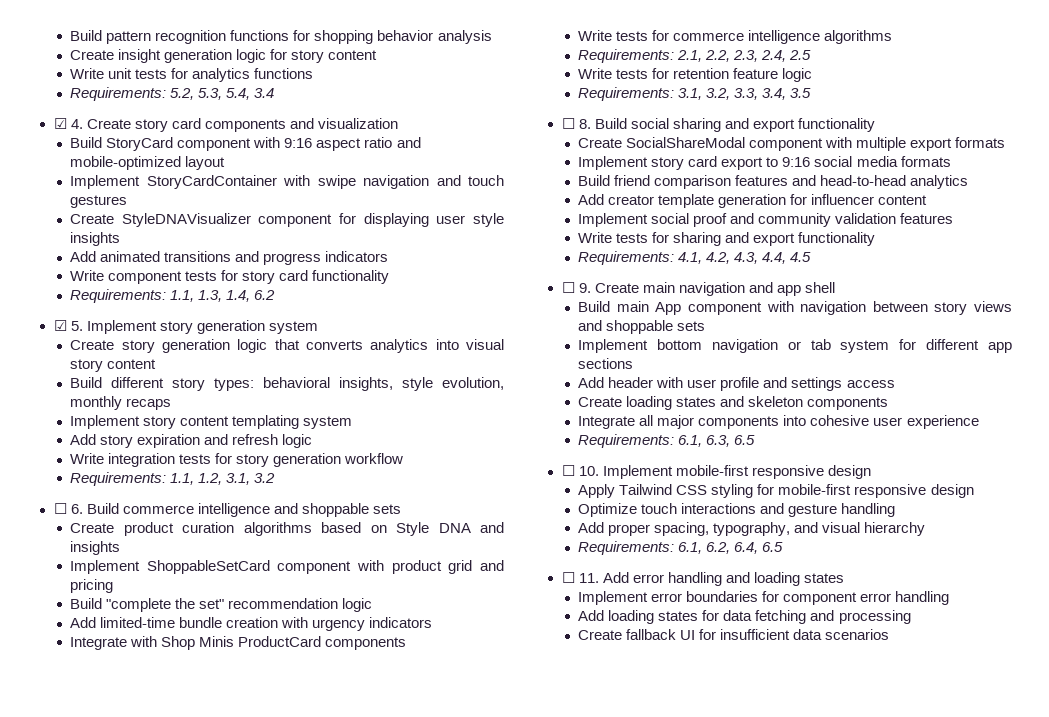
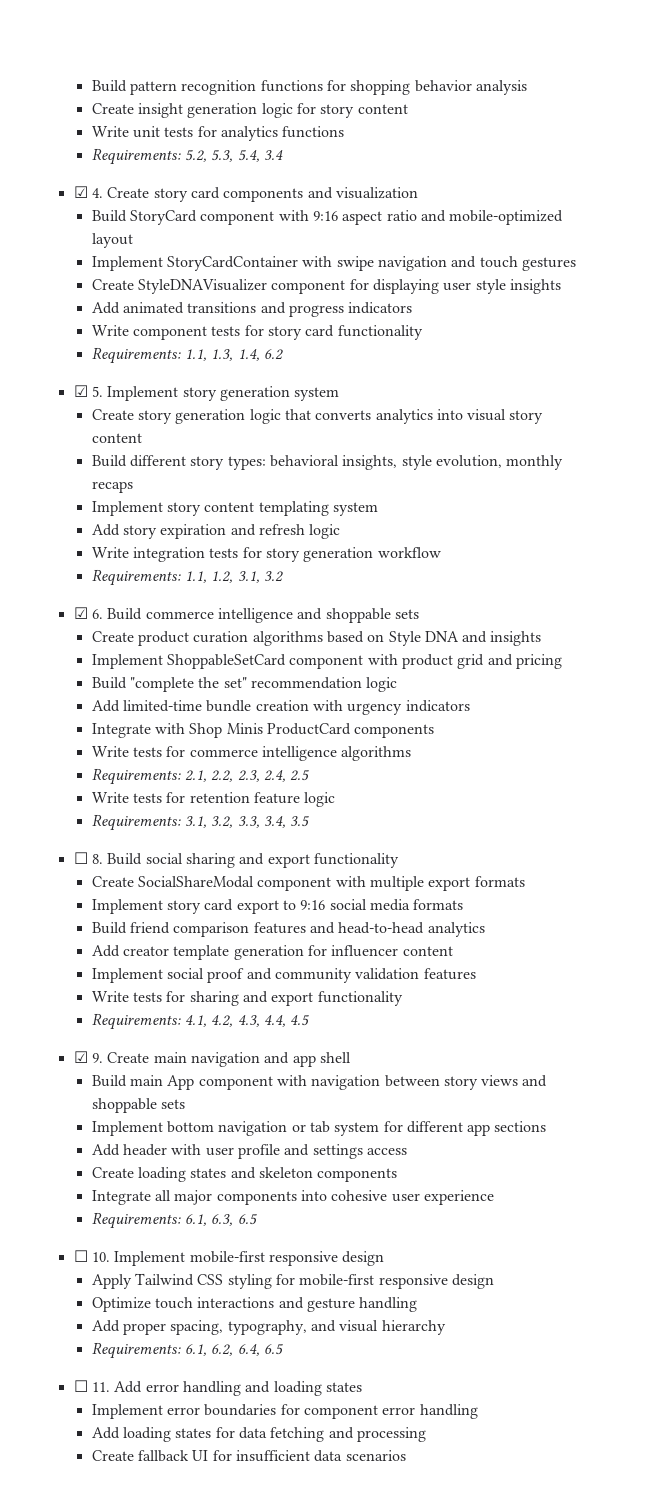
- ☐ 6. Build commerce intelligence and shoppable sets
+ ☑ 6. Build commerce intelligence and shoppable sets
- ☐ 9. Create main navigation and app shell
+ ☑ 9. Create main navigation and app shell

